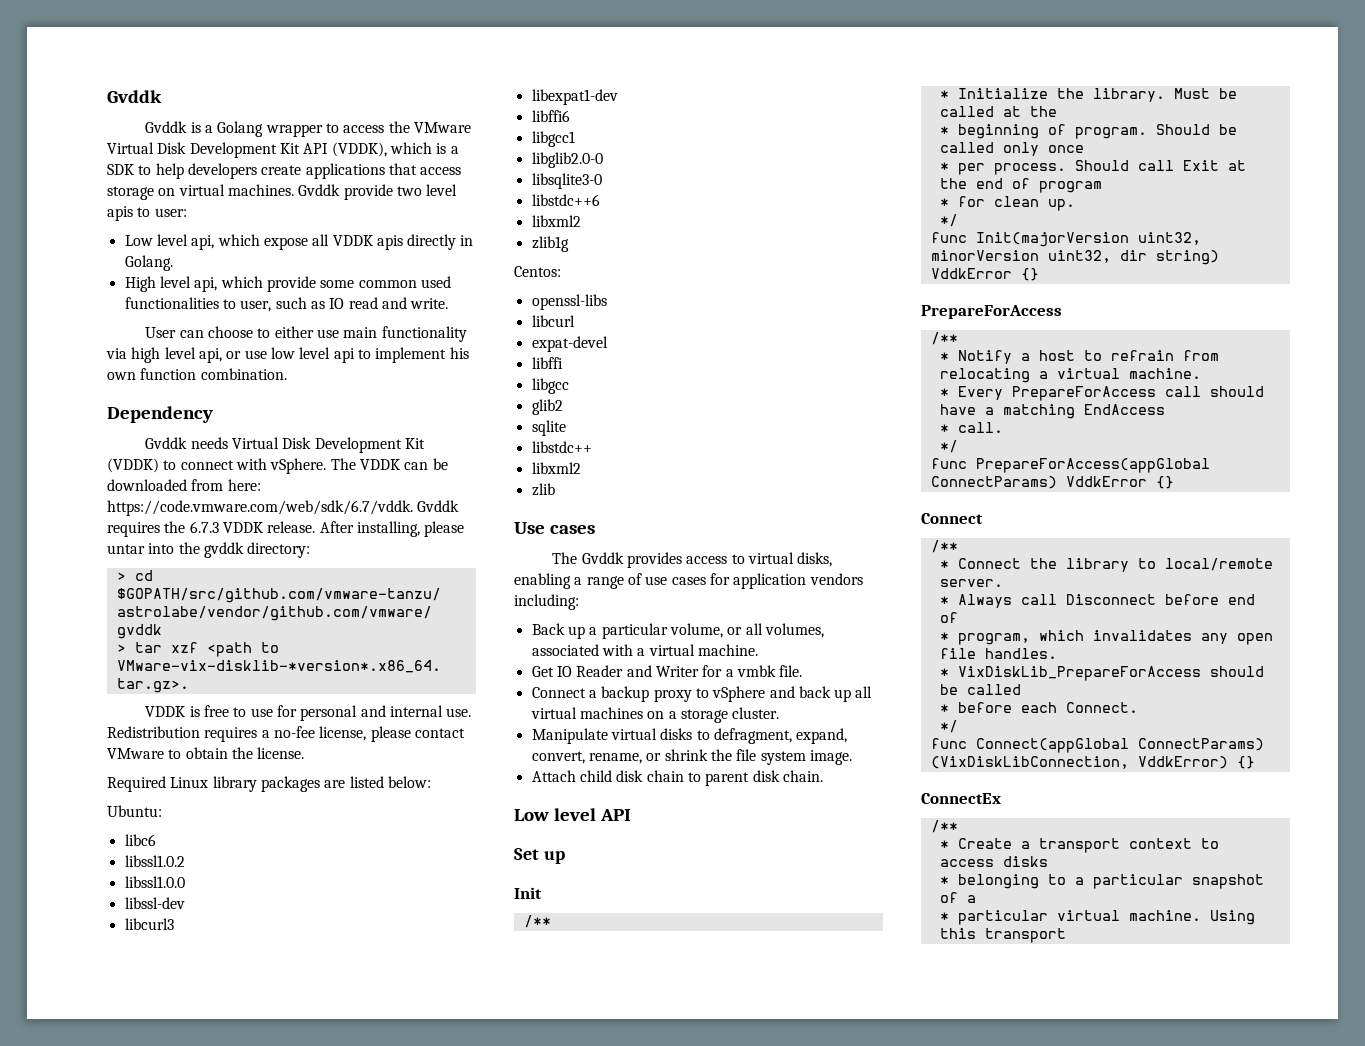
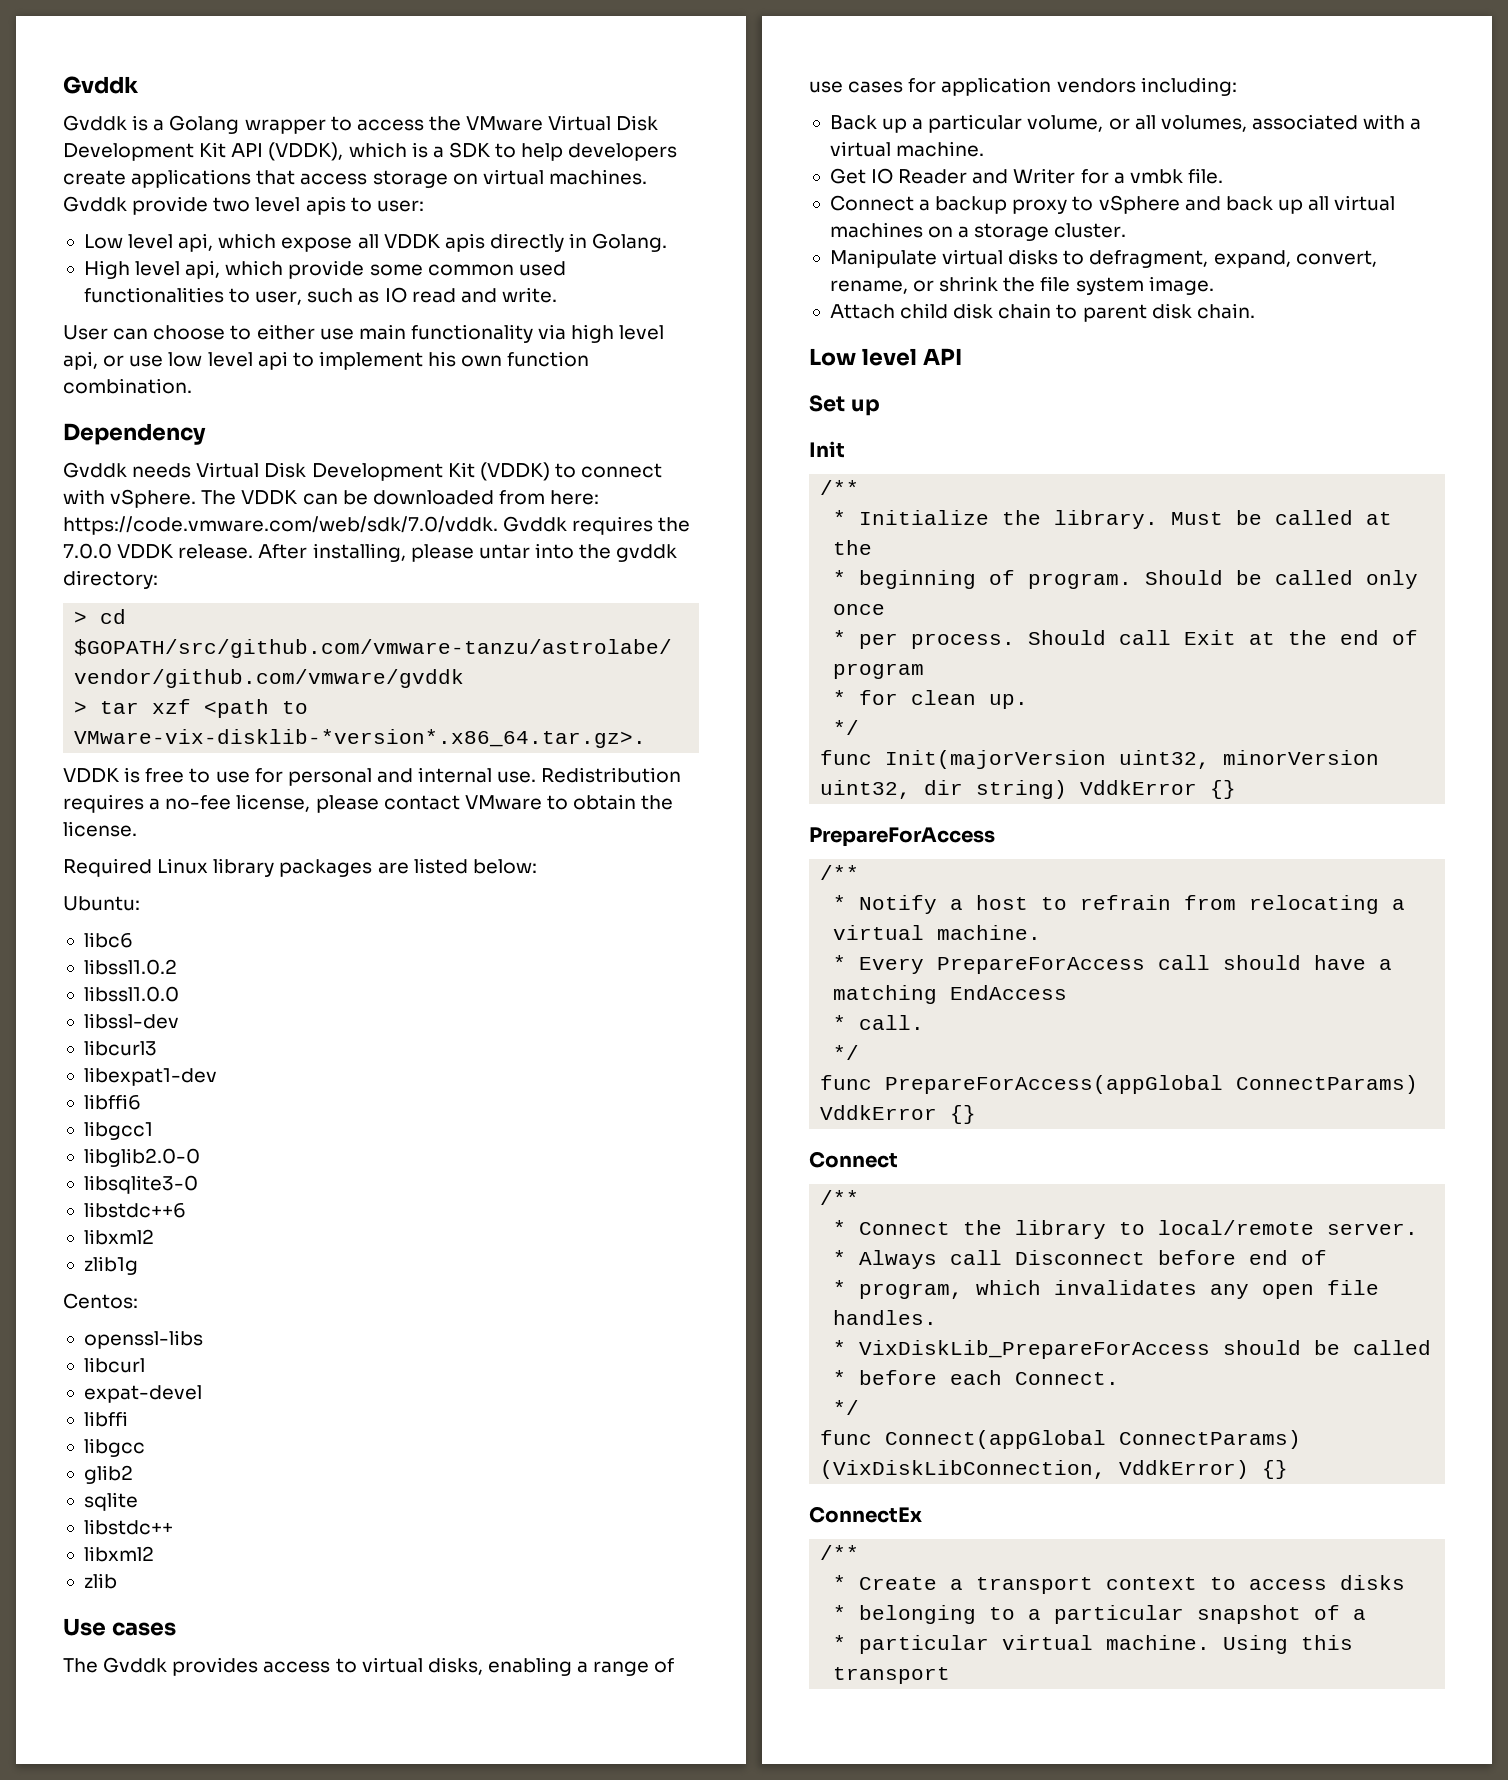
- The VDDK can be downloaded from here: https://code.vmware.com/web/sdk/6.7/vddk. Gvddk requires the 6.7.3 VDDK release.
+ The VDDK can be downloaded from here: https://code.vmware.com/web/sdk/7.0/vddk. Gvddk requires the 7.0.0 VDDK release.

